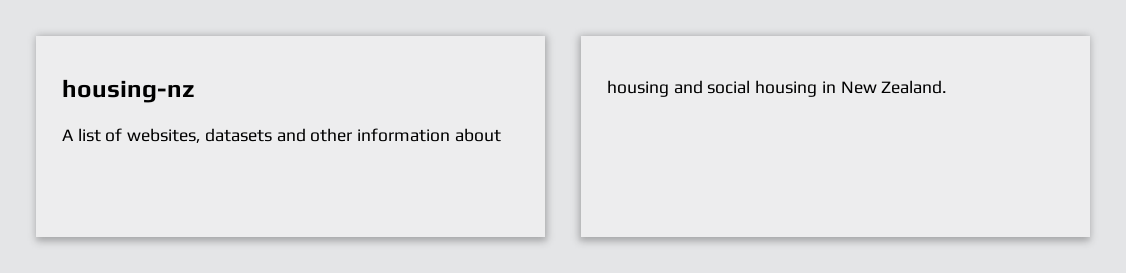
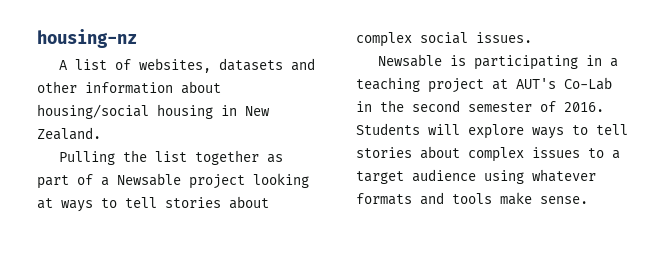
- A list of websites, datasets and other information about housing and social housing in New Zealand.
+ A list of websites, datasets and other information about housing/social housing in New Zealand.
+ Pulling the list together as part of a Newsable project looking at ways to tell stories about complex social issues.
+ Newsable is participating in a teaching project at AUT's Co-Lab in the second semester of 2016. Students will explore ways to tell stories about complex issues to a target audience using whatever formats and tools make sense.

